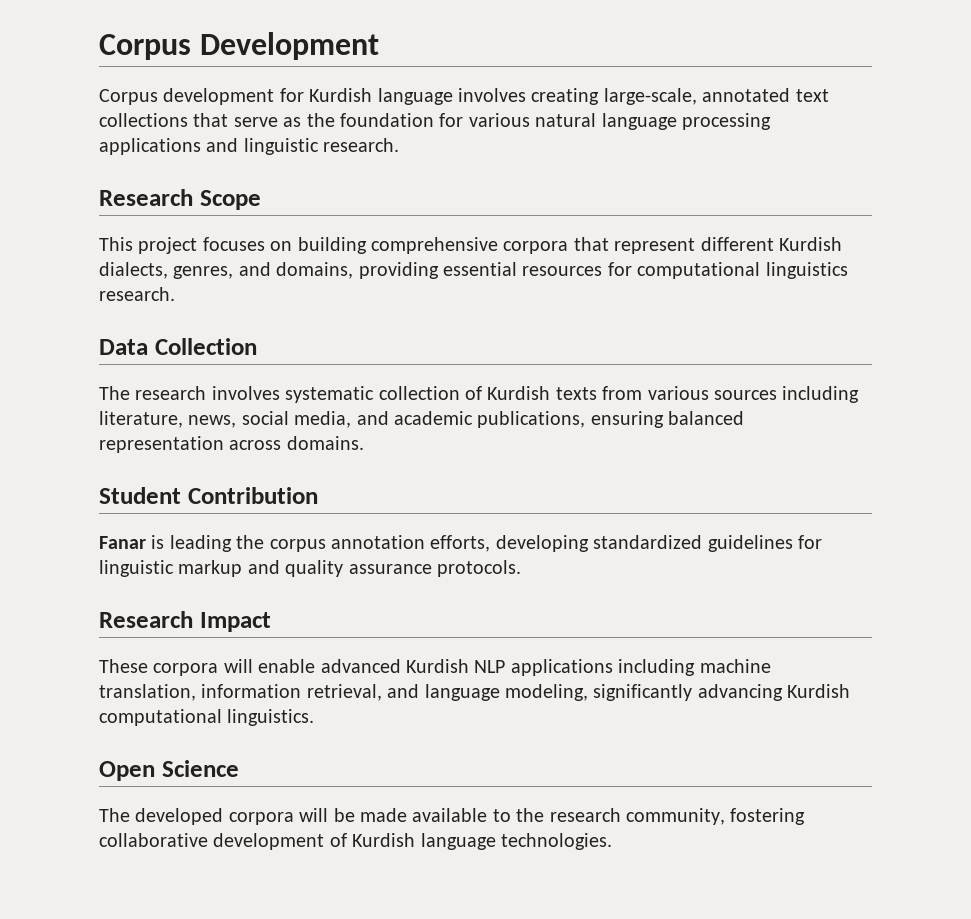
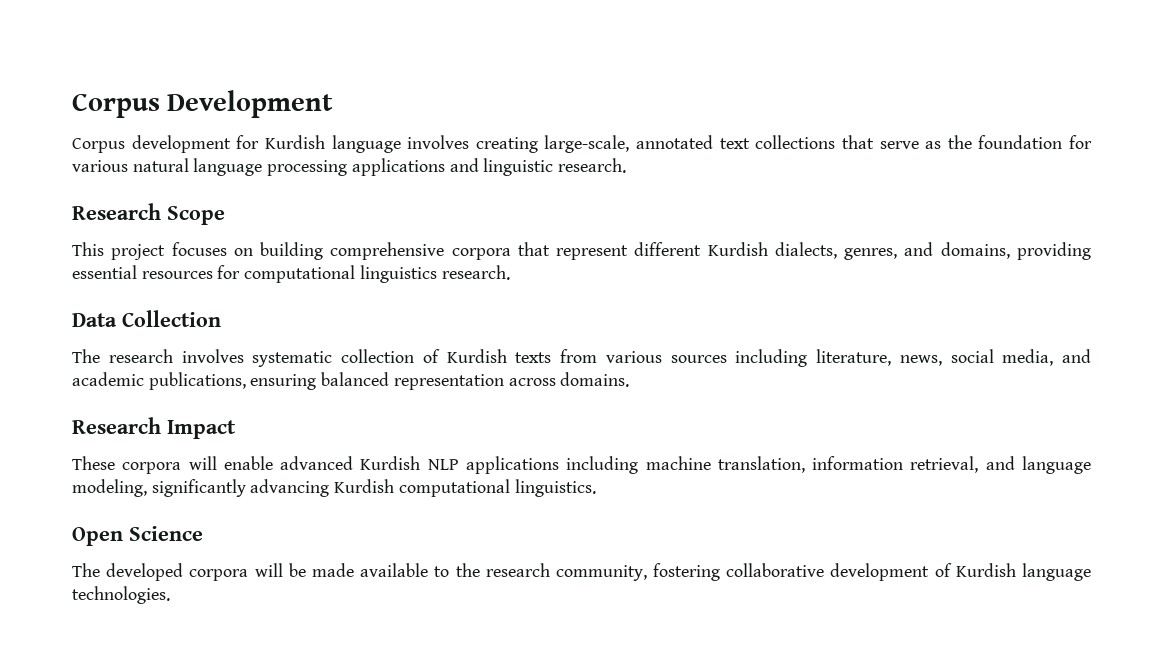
- Student Contribution
- Fanar is leading the corpus annotation efforts, developing standardized guidelines for linguistic markup and quality assurance protocols.

